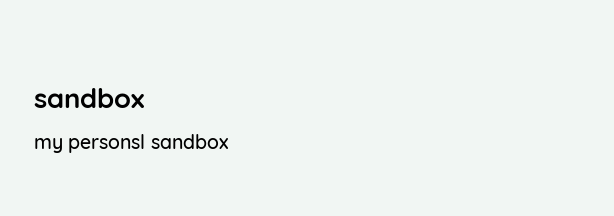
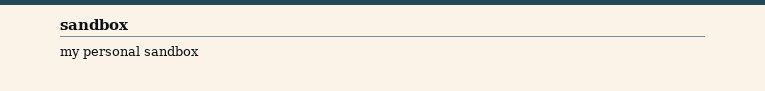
- my personsl sandbox
+ my personal sandbox

